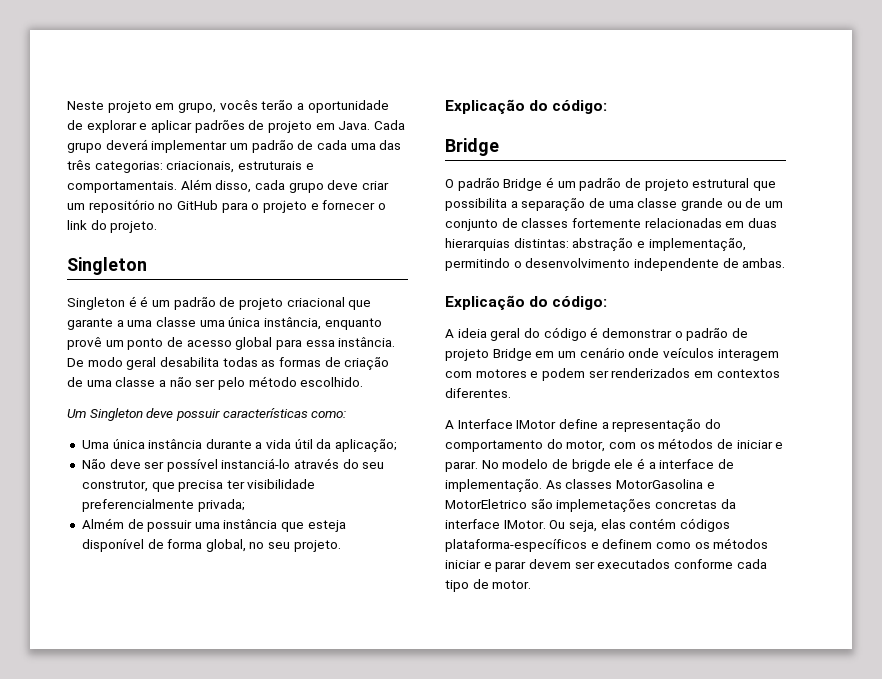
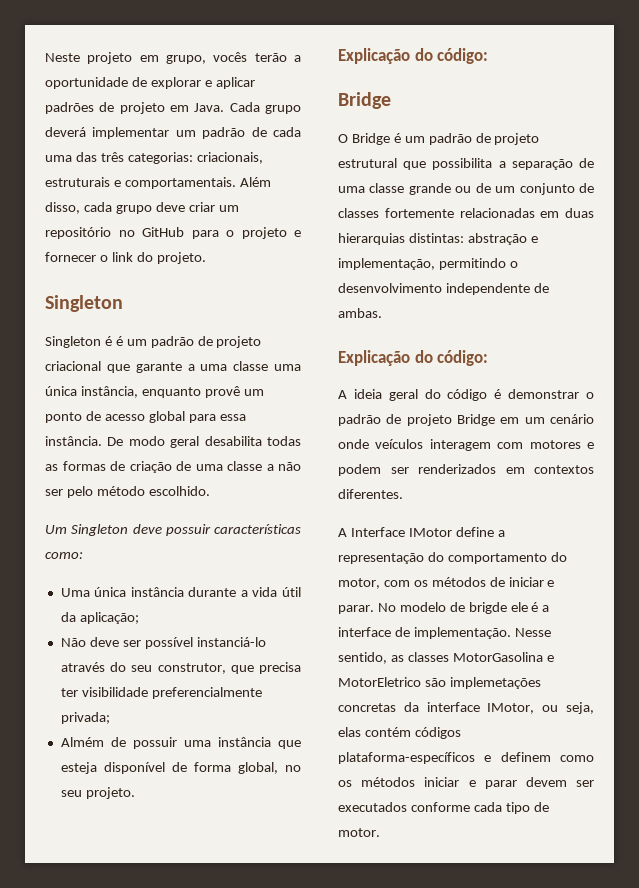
- O padrão Bridge é um padrão de projeto estrutural que possibilita a separação de uma classe grande ou de um conjunto de classes fortemente relacionadas em duas hierarquias distintas: abstração e implementação, permitindo o desenvolvimento independente de ambas.
+ O Bridge é um padrão de projeto estrutural que possibilita a separação de uma classe grande ou de um conjunto de classes fortemente relacionadas em duas hierarquias distintas: abstração e implementação, permitindo o desenvolvimento independente de ambas.
- As classes MotorGasolina e MotorEletrico são implemetações concretas da interface IMotor. Ou seja, elas contém códigos plataforma-específicos e definem como os métodos iniciar e parar devem ser executados conforme cada tipo de motor.
+ Nesse sentido, as classes MotorGasolina e MotorEletrico são implemetações concretas da interface IMotor, ou seja, elas contém códigos plataforma-específicos e definem como os métodos iniciar e parar devem ser executados conforme cada tipo de motor.

